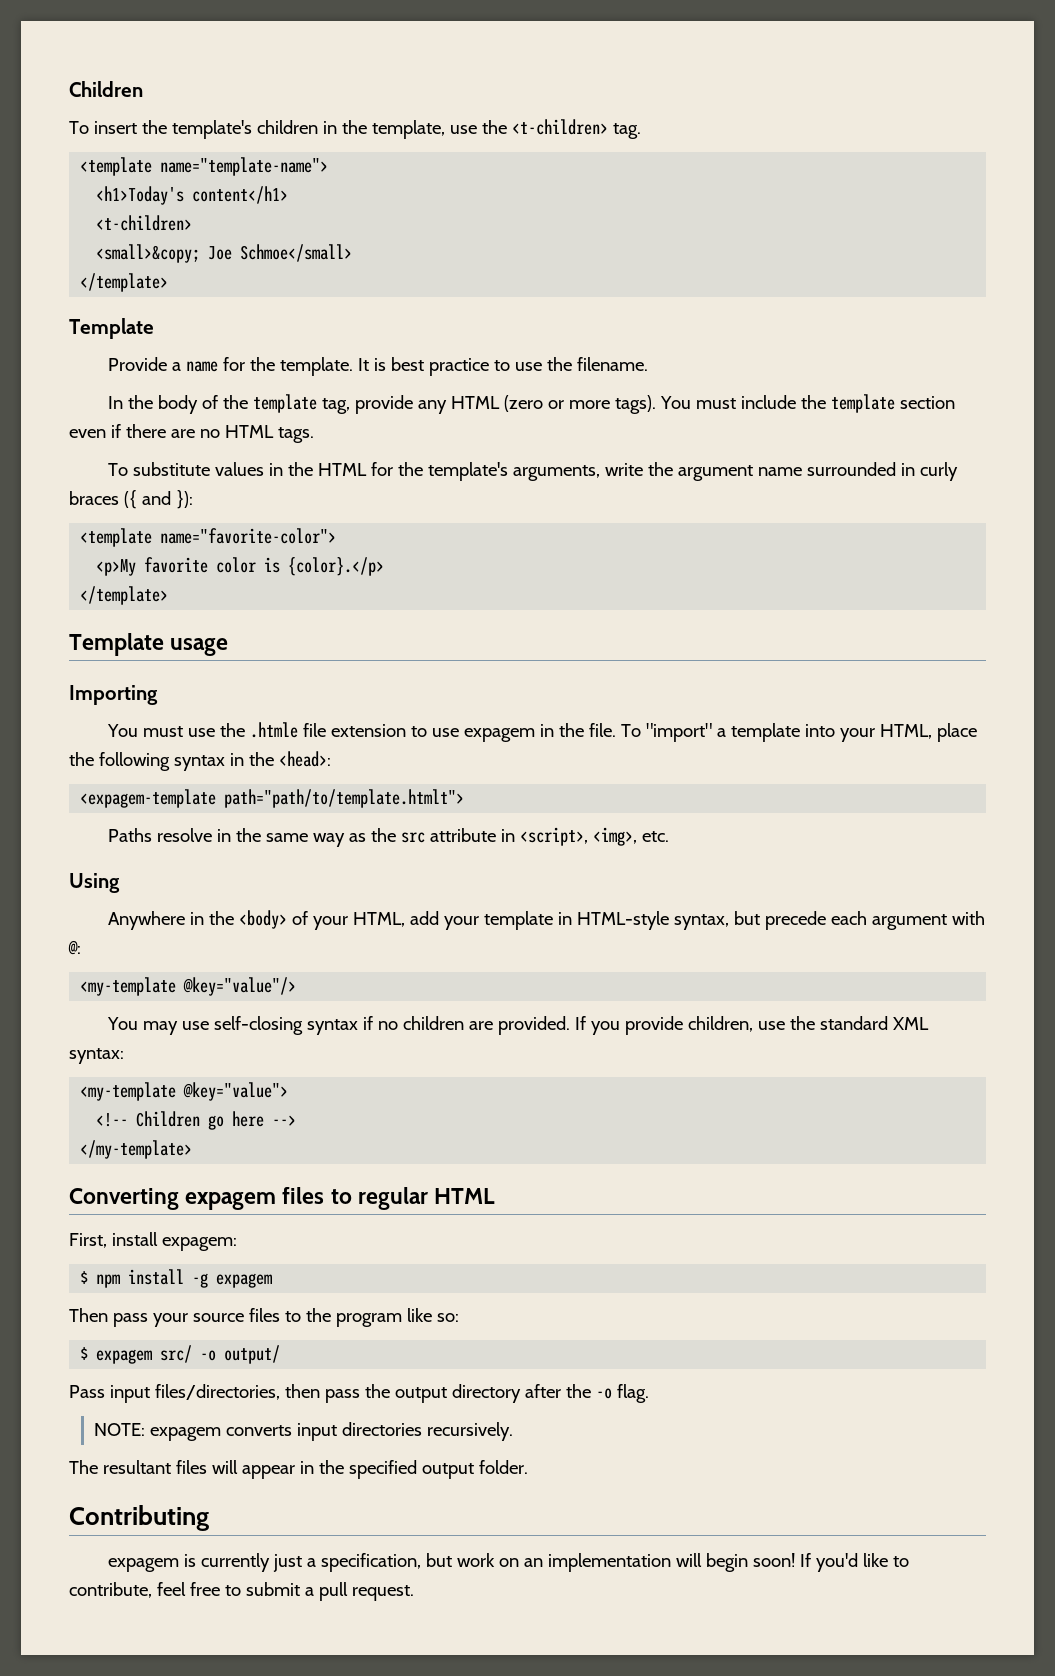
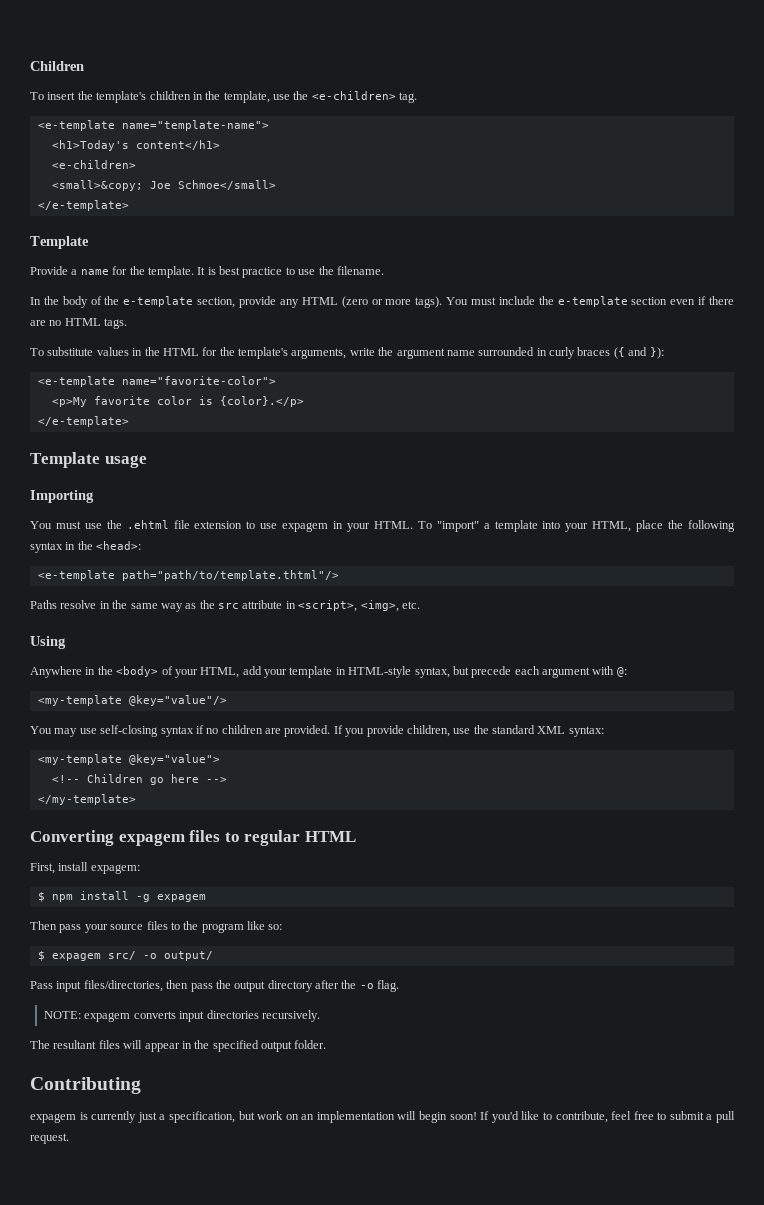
- To insert the template's children in the template, use the <t-children> tag.
+ To insert the template's children in the template, use the <e-children> tag.
- <template name="template-name">
+ <e-template name="template-name">
  <h1>Today's content</h1>
- <t-children>
+ <e-children>
  <small>&copy; Joe Schmoe</small>
- </template>
+ </e-template>
- In the body of the template tag, provide any HTML (zero or more tags).
+ In the body of the e-template section, provide any HTML (zero or more tags).
- You must include the template section even if there are no HTML tags.
+ You must include the e-template section even if there are no HTML tags.
- <template name="favorite-color">
+ <e-template name="favorite-color">
  <p>My favorite color is {color}.</p>
- </template>
+ </e-template>
- You must use the .htmle file extension to use expagem in the file.
+ You must use the .ehtml file extension to use expagem in your HTML.
- <expagem-template path="path/to/template.htmlt">
+ <e-template path="path/to/template.thtml"/>

